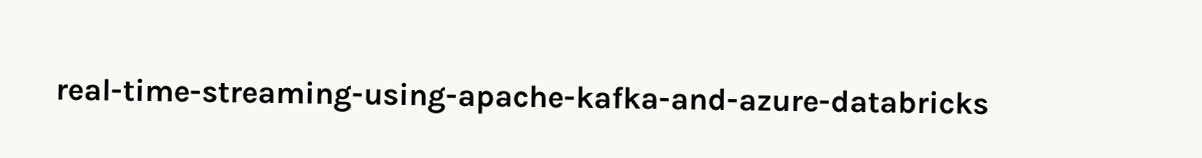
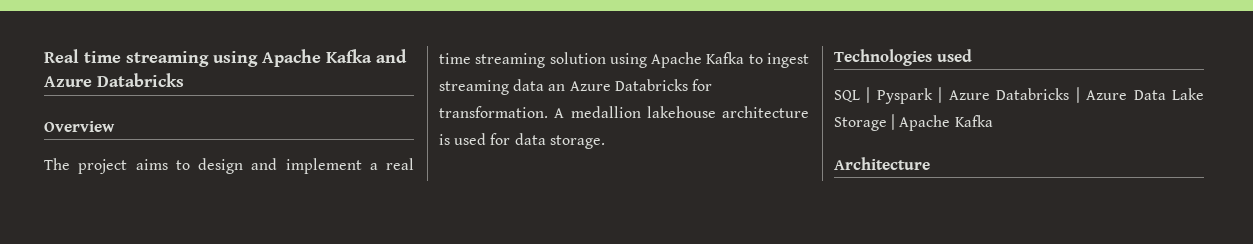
- real-time-streaming-using-apache-kafka-and-azure-databricks
+ Real time streaming using Apache Kafka and Azure Databricks
+ Overview
+ The project aims to design and implement a real time streaming solution using Apache Kafka to ingest streaming data an Azure Databricks for transformation. A medallion lakehouse architecture is used for data storage.
+ Technologies used
+ SQL | Pyspark | Azure Databricks | Azure Data Lake Storage | Apache Kafka
+ Architecture

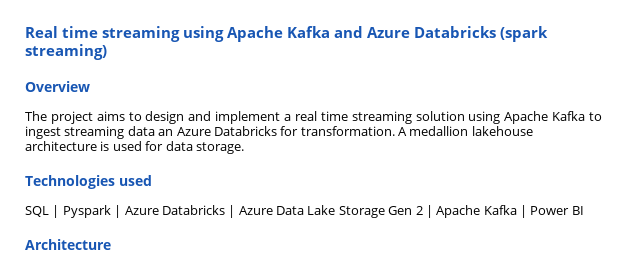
- Real time streaming using Apache Kafka and Azure Databricks
+ Real time streaming using Apache Kafka and Azure Databricks (spark streaming)
- SQL | Pyspark | Azure Databricks | Azure Data Lake Storage | Apache Kafka
+ SQL | Pyspark | Azure Databricks | Azure Data Lake Storage Gen 2 | Apache Kafka | Power BI

